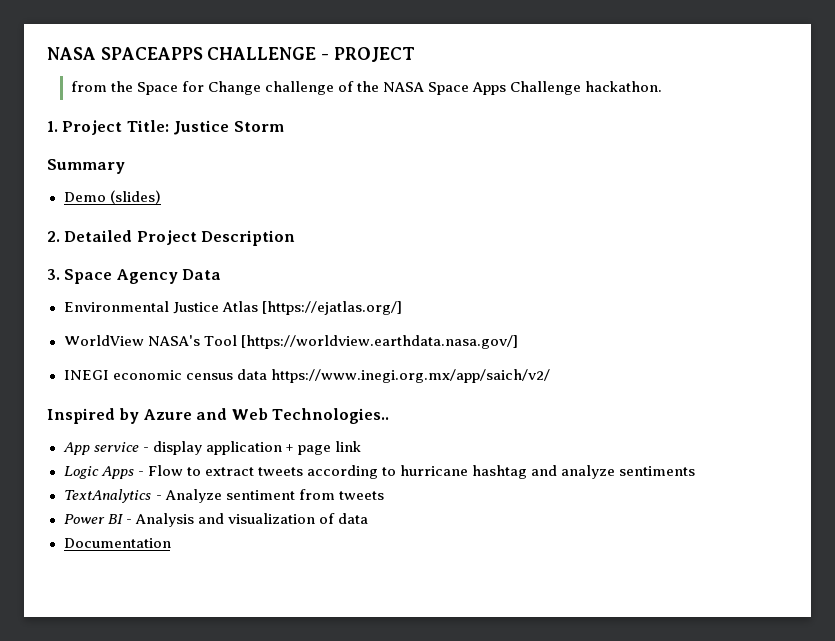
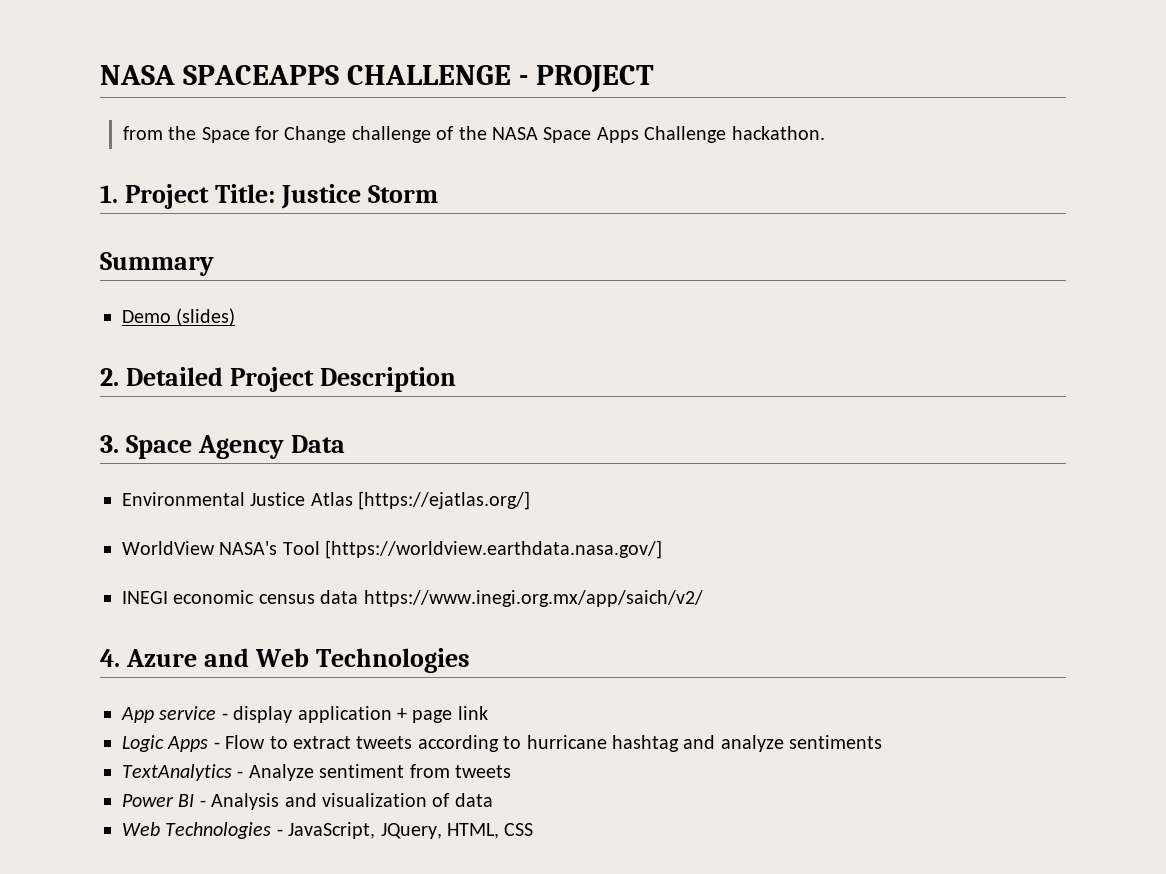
- Inspired by Azure and Web Technologies..
+ 4. Azure and Web Technologies
- Documentation
+ Web Technologies - JavaScript, JQuery, HTML, CSS

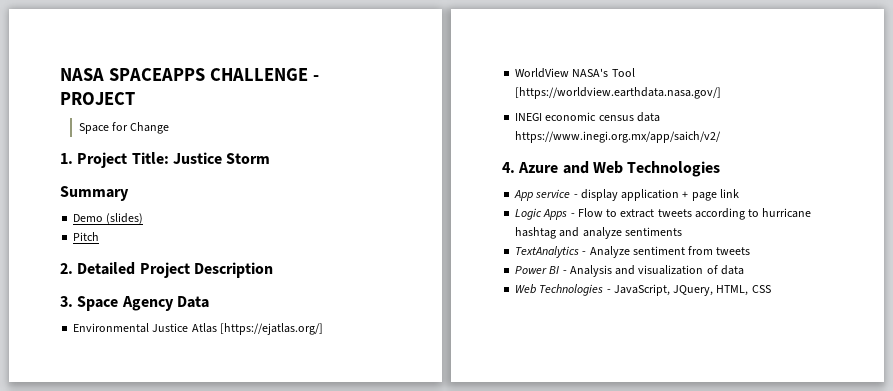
- from the Space for Change challenge of the NASA Space Apps Challenge hackathon.
+ Space for Change
+ Pitch

